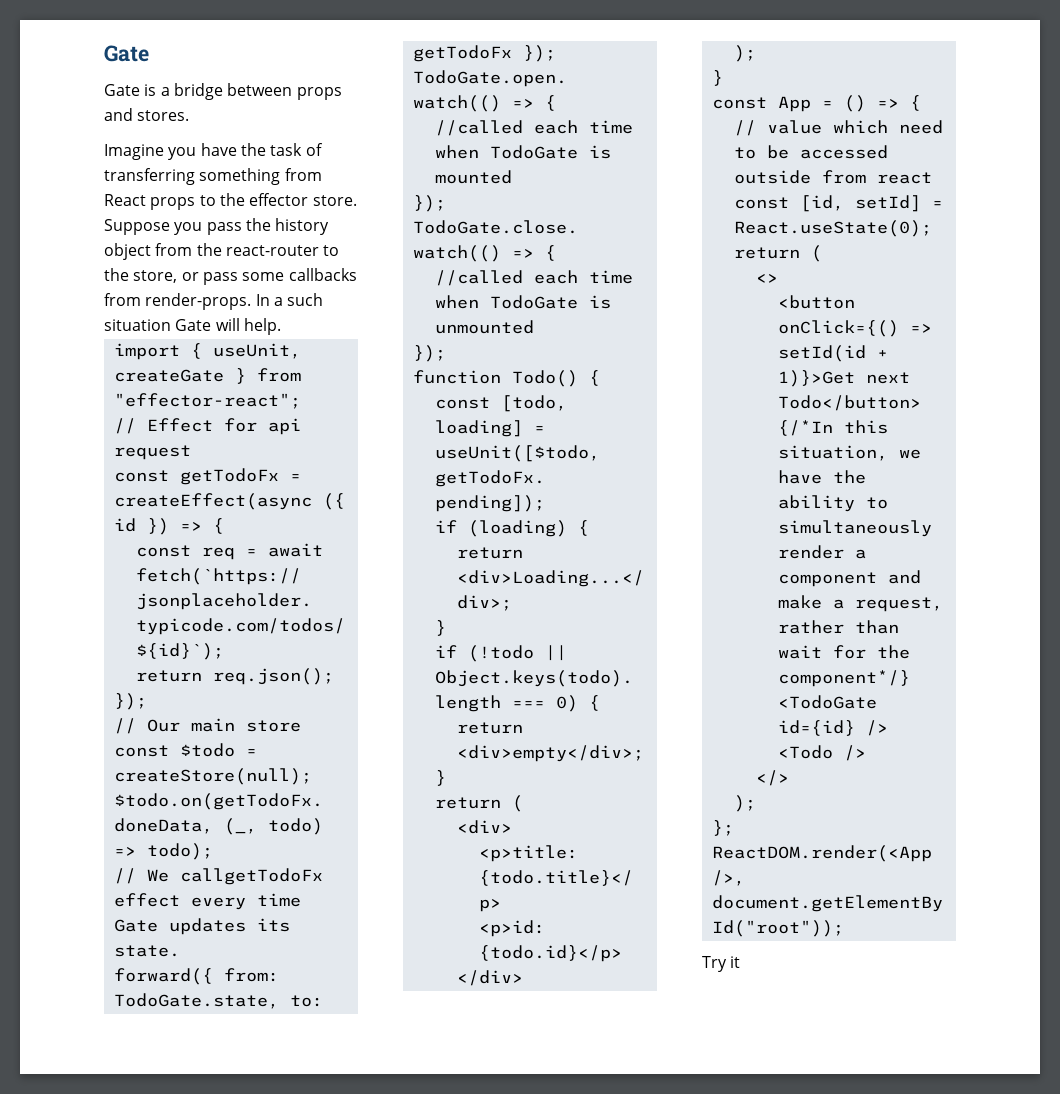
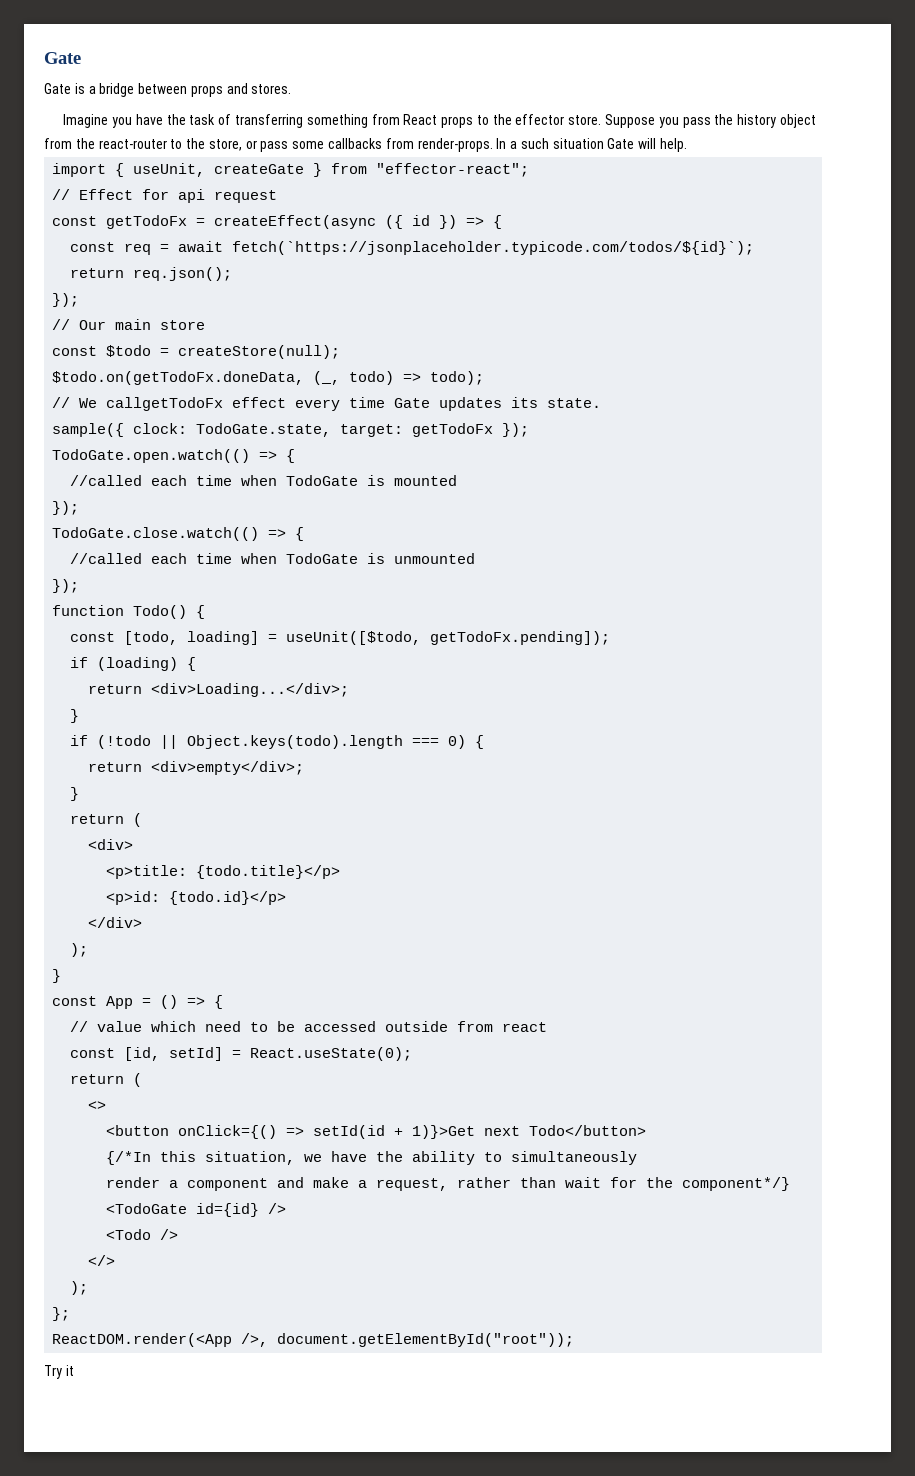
- forward({ from: TodoGate.state, to: getTodoFx });
+ sample({ clock: TodoGate.state, target: getTodoFx });

